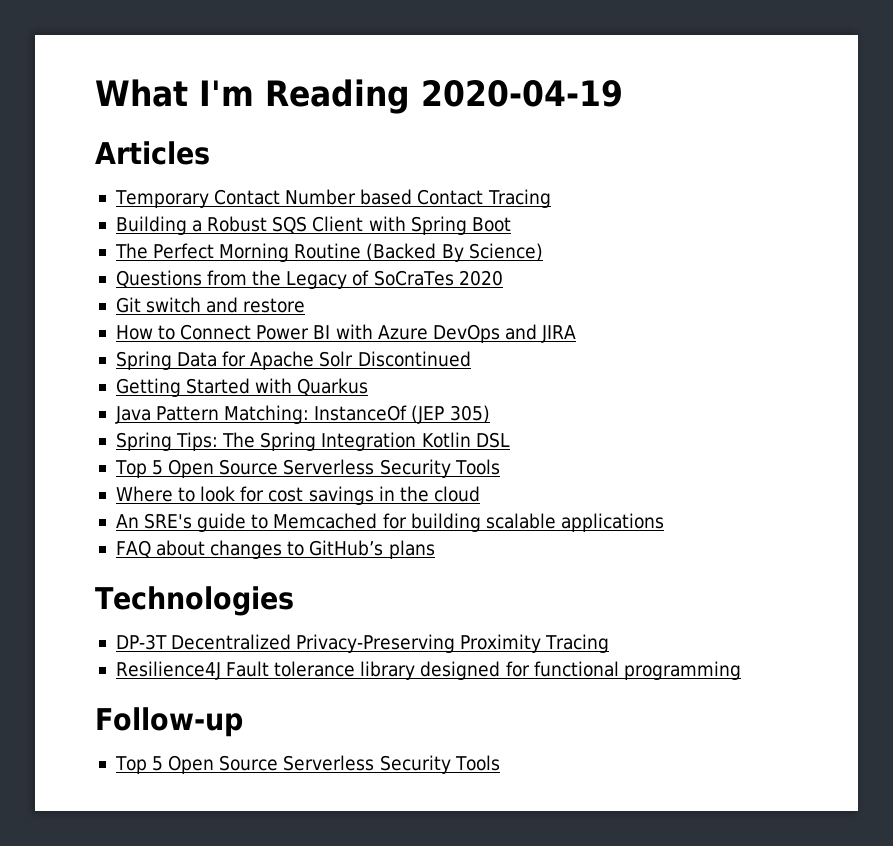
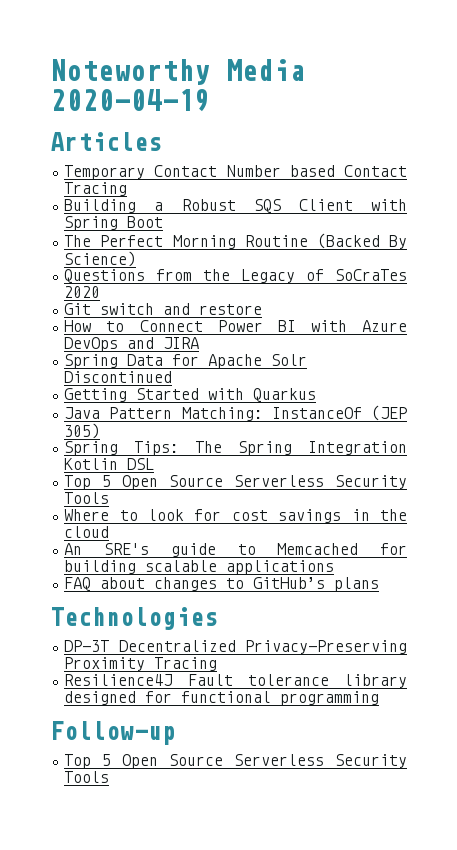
- What I'm Reading 2020-04-19
+ Noteworthy Media 2020-04-19

